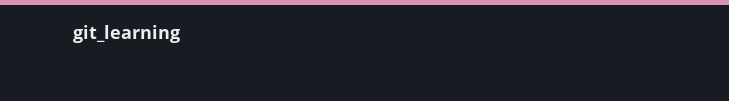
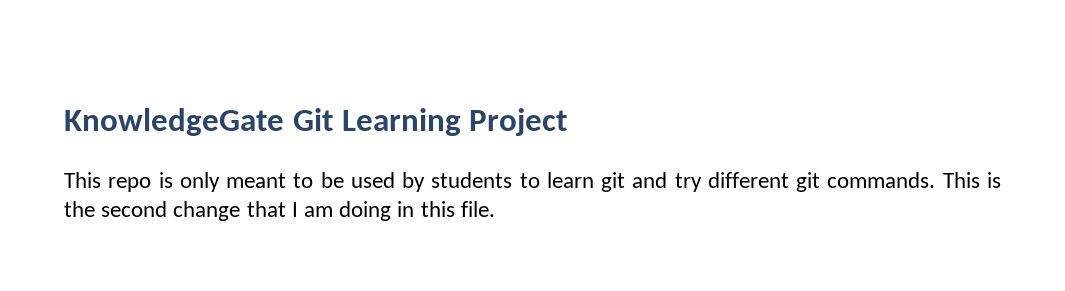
- git_learning
+ KnowledgeGate Git Learning Project
+ This repo is only meant to be used by students to learn git and try different git commands. This is the second change that I am doing in this file.

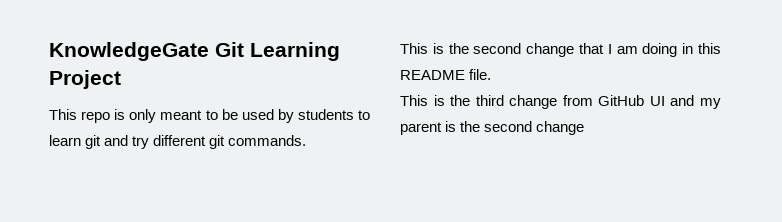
- This repo is only meant to be used by students to learn git and try different git commands. This is the second change that I am doing in this file.
+ This repo is only meant to be used by students to learn git and try different git commands.
+ This is the second change that I am doing in this README file.
+ This is the third change from GitHub UI and my parent is the second change

